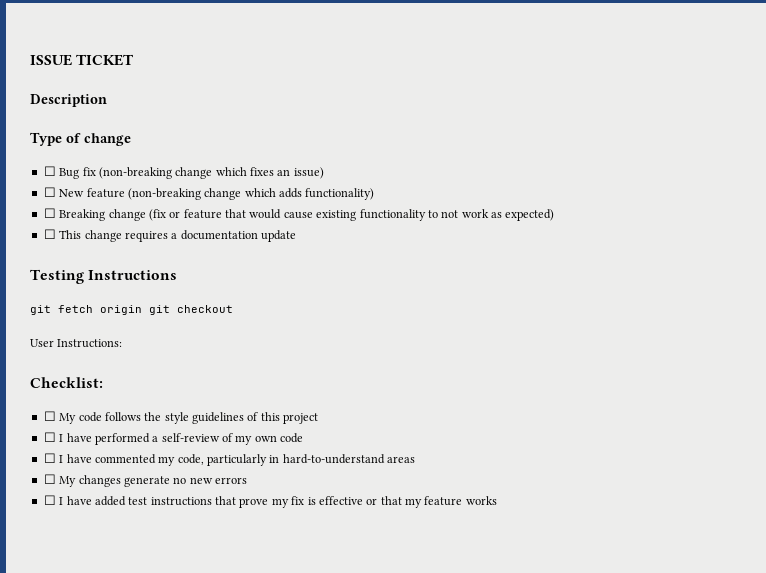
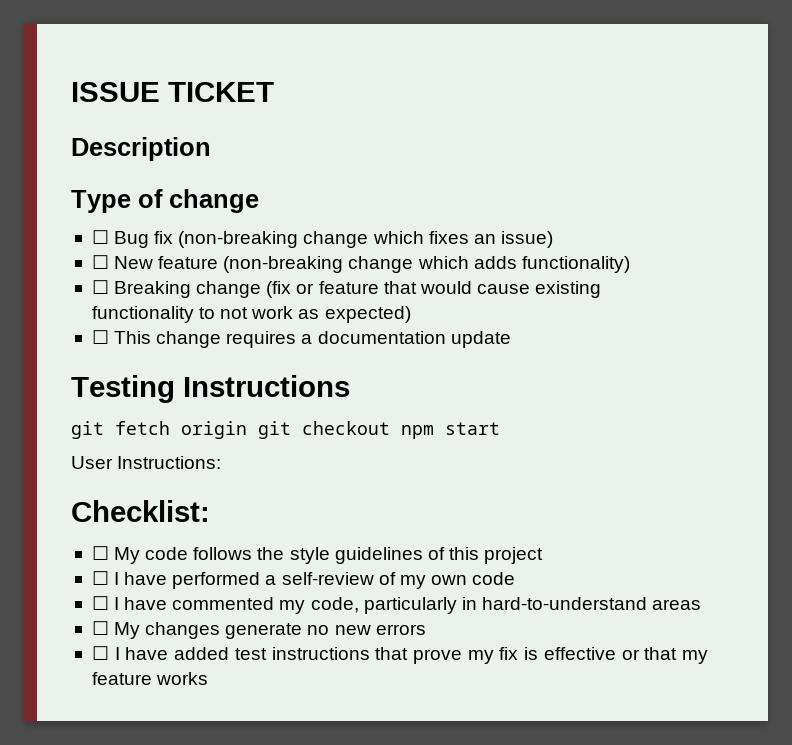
- git fetch origin git checkout
+ git fetch origin git checkout npm start

